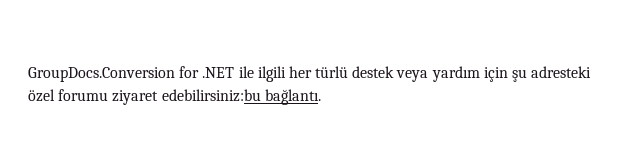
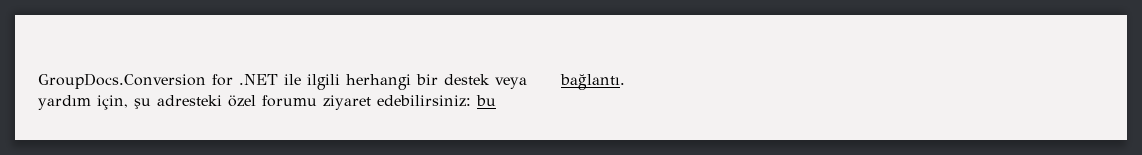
- GroupDocs.Conversion for .NET ile ilgili her türlü destek veya yardım için şu adresteki özel forumu ziyaret edebilirsiniz:bu bağlantı.
+ GroupDocs.Conversion for .NET ile ilgili herhangi bir destek veya yardım için, şu adresteki özel forumu ziyaret edebilirsiniz: bu bağlantı.

